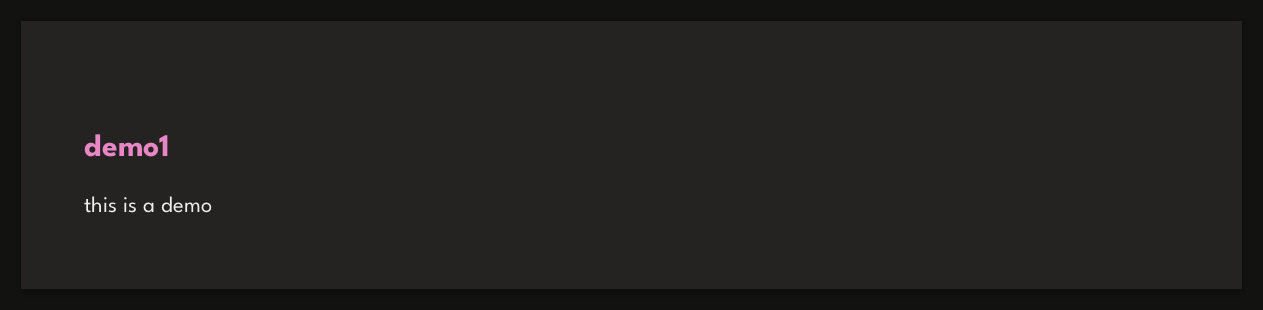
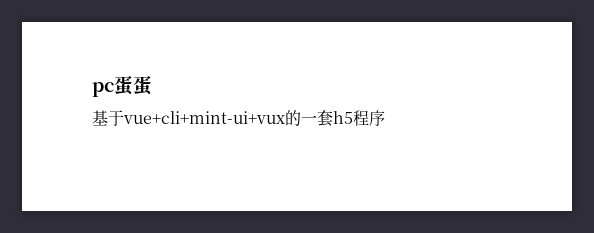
- demo1
- this is a demo
+ pc蛋蛋
+ 基于vue+cli+mint-ui+vux的一套h5程序

